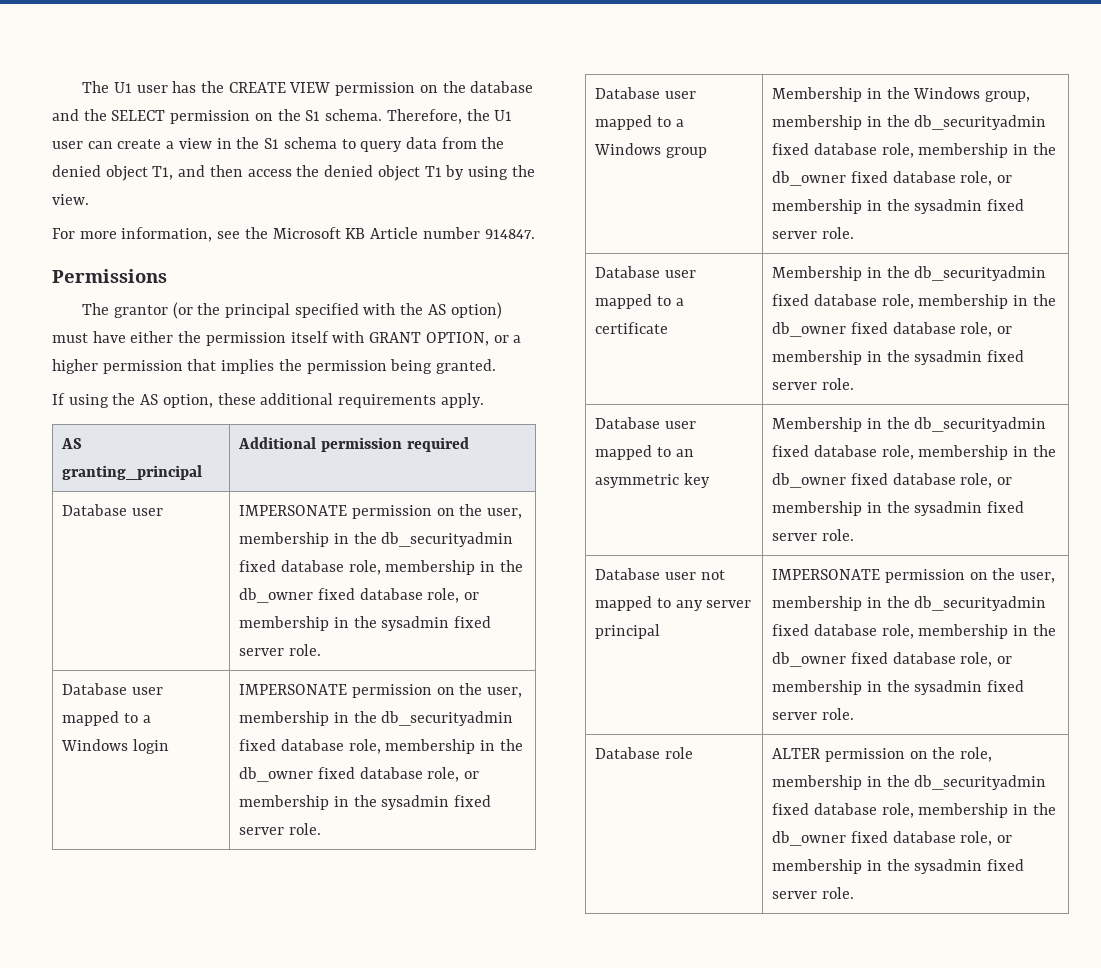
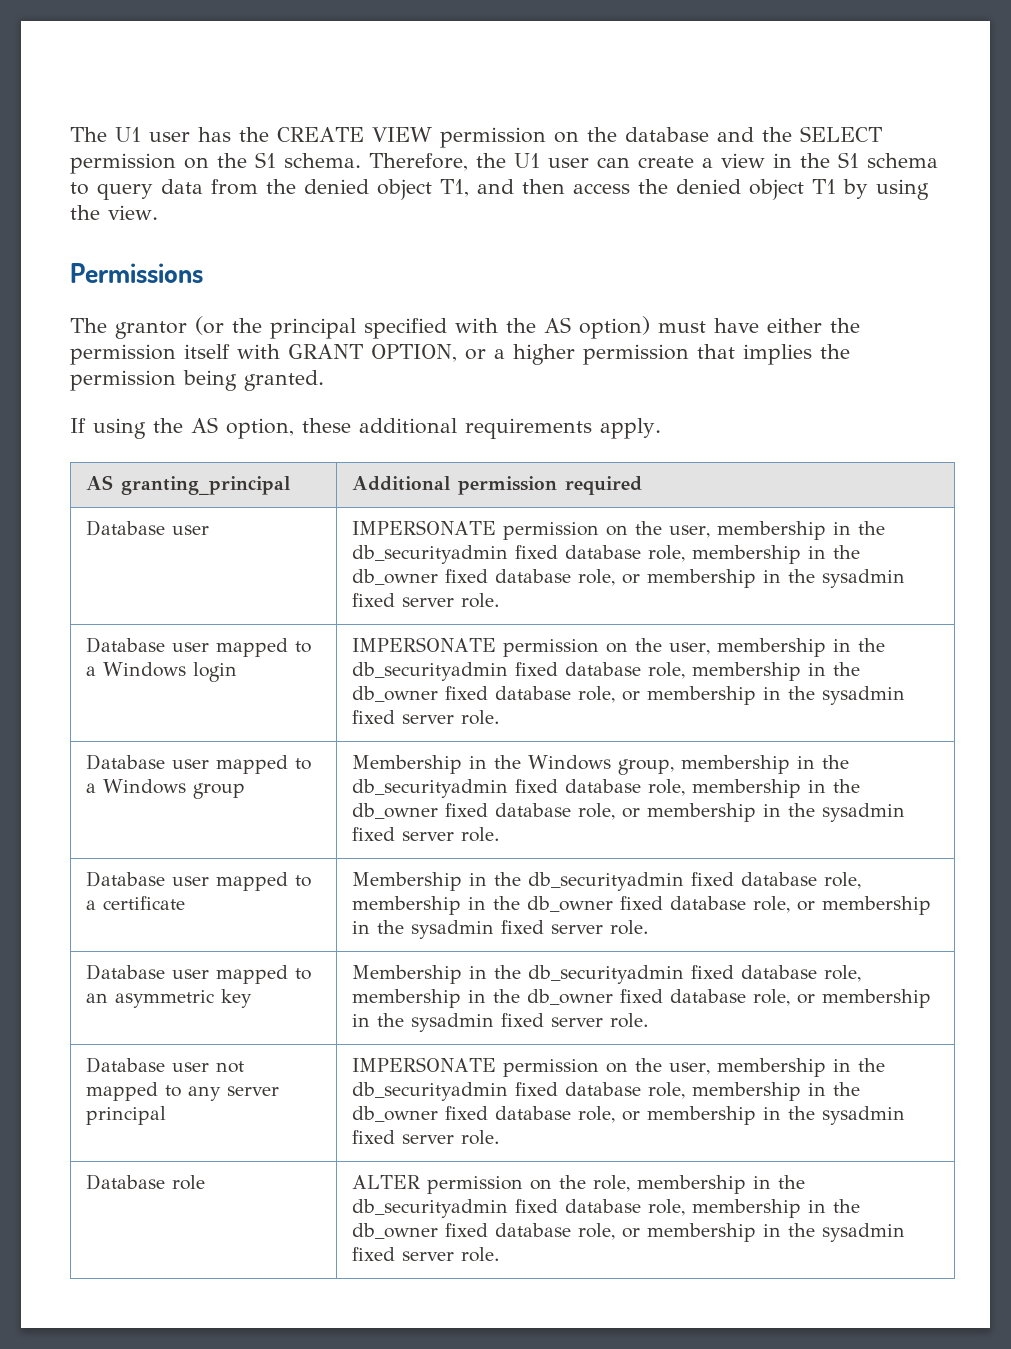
- For more information, see the Microsoft KB Article number 914847.

